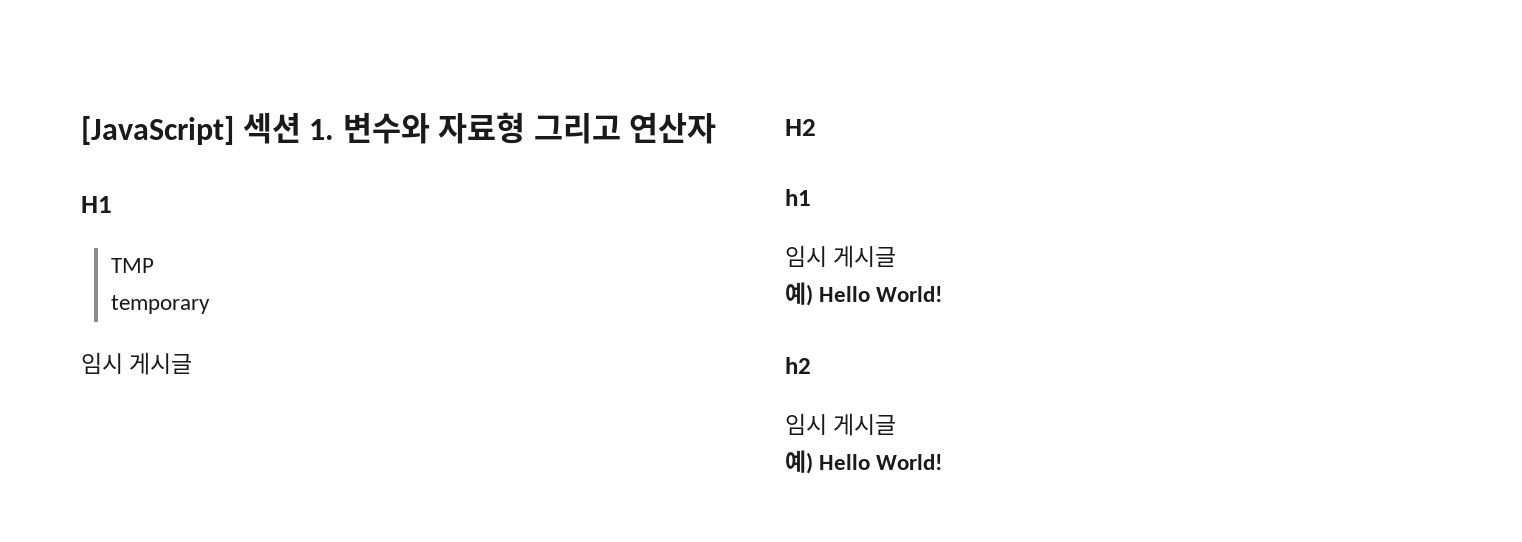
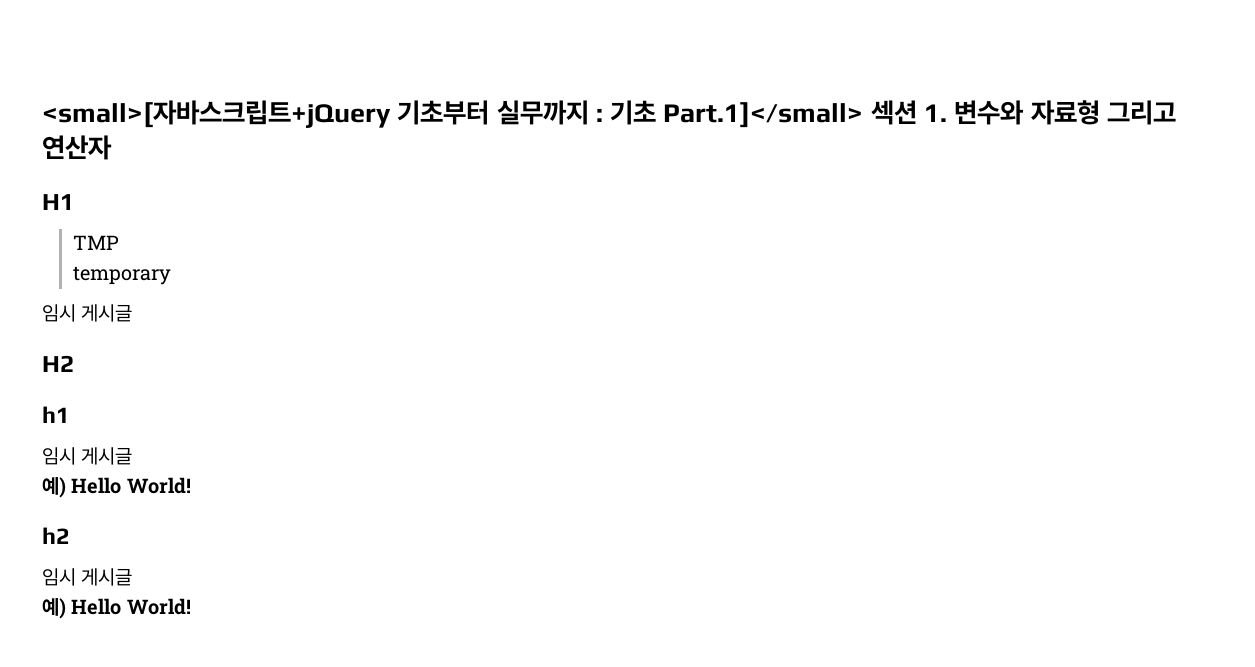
- [JavaScript] 섹션 1. 변수와 자료형 그리고 연산자
+ <small>[자바스크립트+jQuery 기초부터 실무까지 : 기초 Part.1]</small> 섹션 1. 변수와 자료형 그리고 연산자

